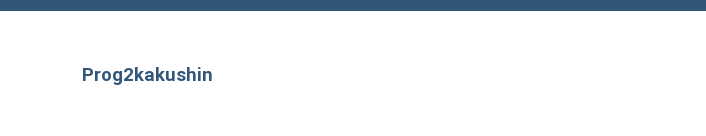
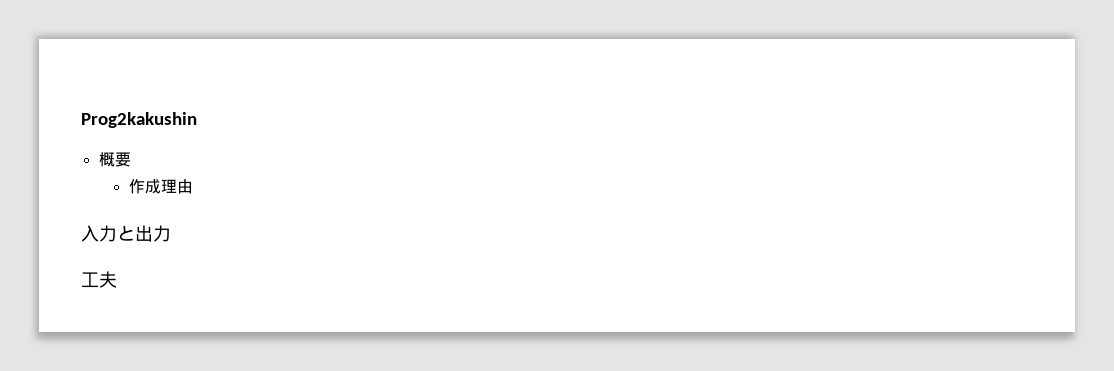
+ 概要
+ 作成理由
+ 入力と出力
+ 工夫

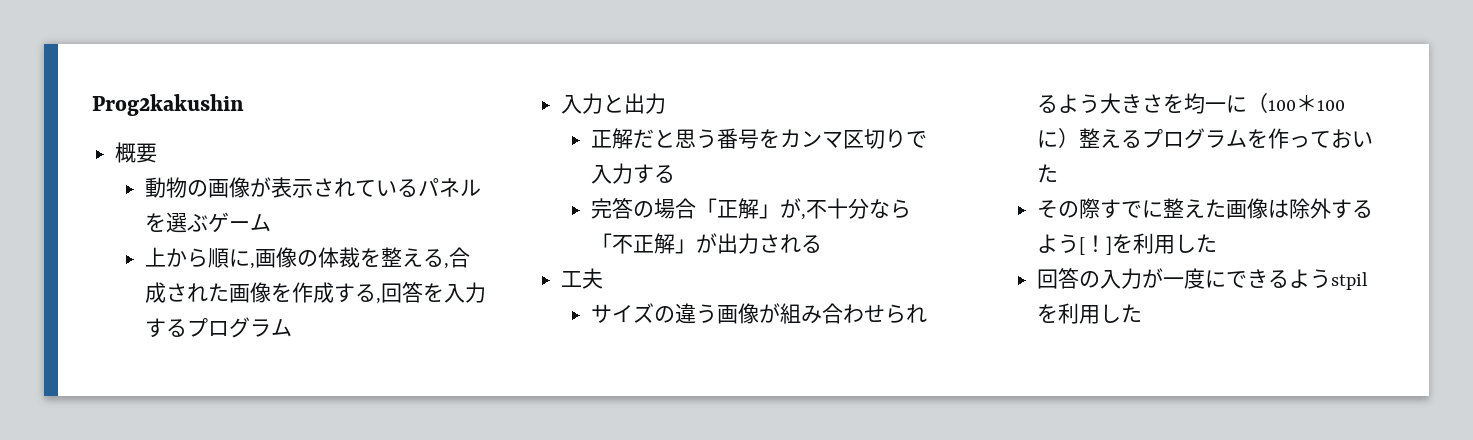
- 作成理由
+ 動物の画像が表示されているパネルを選ぶゲーム
+ 上から順に,画像の体裁を整える,合成された画像を作成する,回答を入力するプログラム
  入力と出力
+ 正解だと思う番号をカンマ区切りで入力する
+ 完答の場合「正解」が,不十分なら「不正解」が出力される
  工夫
+ サイズの違う画像が組み合わせられるよう大きさを均一に（100＊100に）整えるプログラムを作っておいた
+ その際すでに整えた画像は除外するよう[！]を利用した
+ 回答の入力が一度にできるようstpilを利用した

